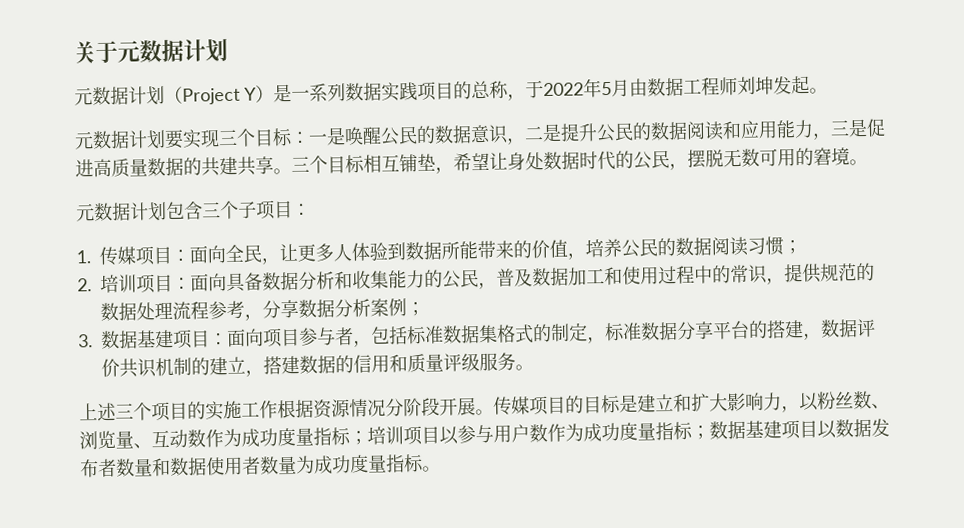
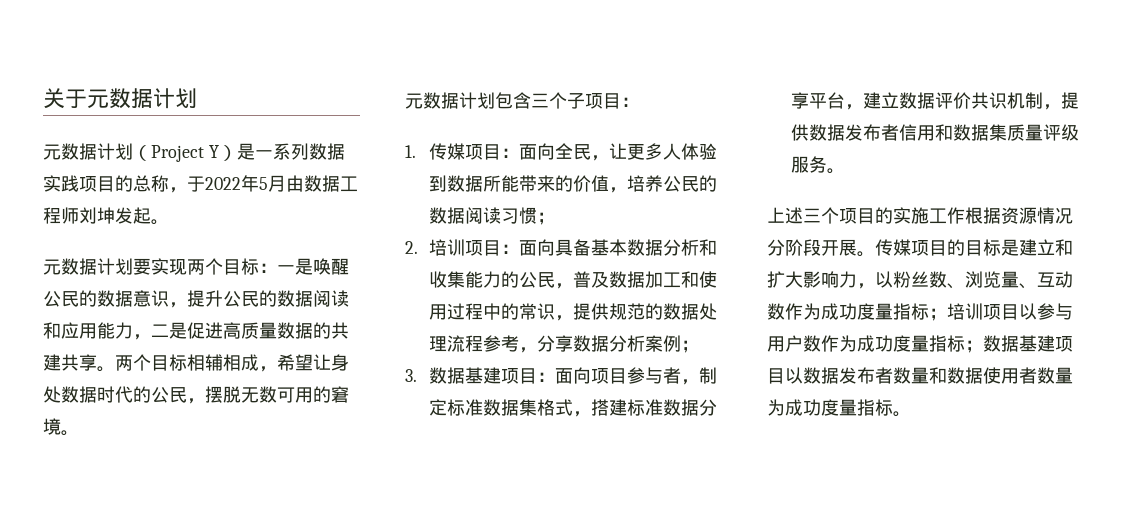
- 元数据计划要实现三个目标：一是唤醒公民的数据意识，二是提升公民的数据阅读和应用能力，三是促进高质量数据的共建共享。
+ 元数据计划要实现两个目标：一是唤醒公民的数据意识，提升公民的数据阅读和应用能力，二是促进高质量数据的共建共享。
- 三个目标相互铺垫，希望让身处数据时代的公民，摆脱无数可用的窘境。
+ 两个目标相辅相成，希望让身处数据时代的公民，摆脱无数可用的窘境。
- 2.培训项目：面向具备数据分析和收集能力的公民，普及数据加工和使用过程中的常识，提供规范的数据处理流程参考，分享数据分析案例；
+ 2.培训项目：面向具备基本数据分析和收集能力的公民，普及数据加工和使用过程中的常识，提供规范的数据处理流程参考，分享数据分析案例；
- 3.数据基建项目：面向项目参与者，包括标准数据集格式的制定，标准数据分享平台的搭建，数据评价共识机制的建立，搭建数据的信用和质量评级服务。
+ 3.数据基建项目：面向项目参与者，制定标准数据集格式，搭建标准数据分享平台，建立数据评价共识机制，提供数据发布者信用和数据集质量评级服务。

